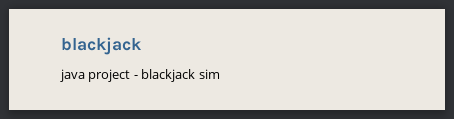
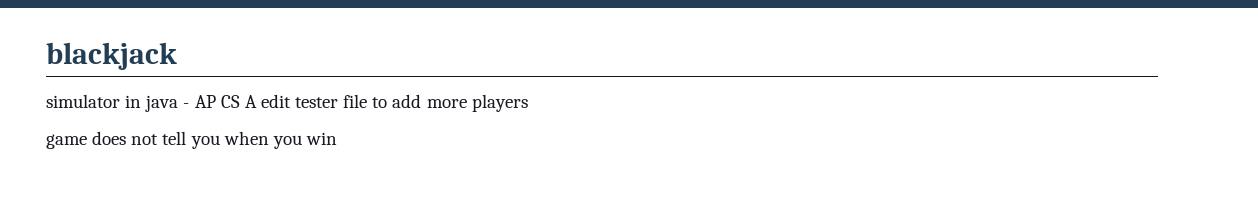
- java project - blackjack sim
+ simulator in java - AP CS A edit tester file to add more players
+ game does not tell you when you win

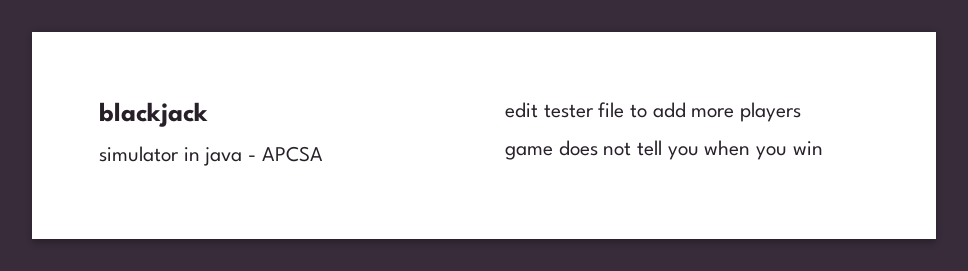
- simulator in java - AP CS A edit tester file to add more players
+ simulator in java - APCSA
+ edit tester file to add more players

